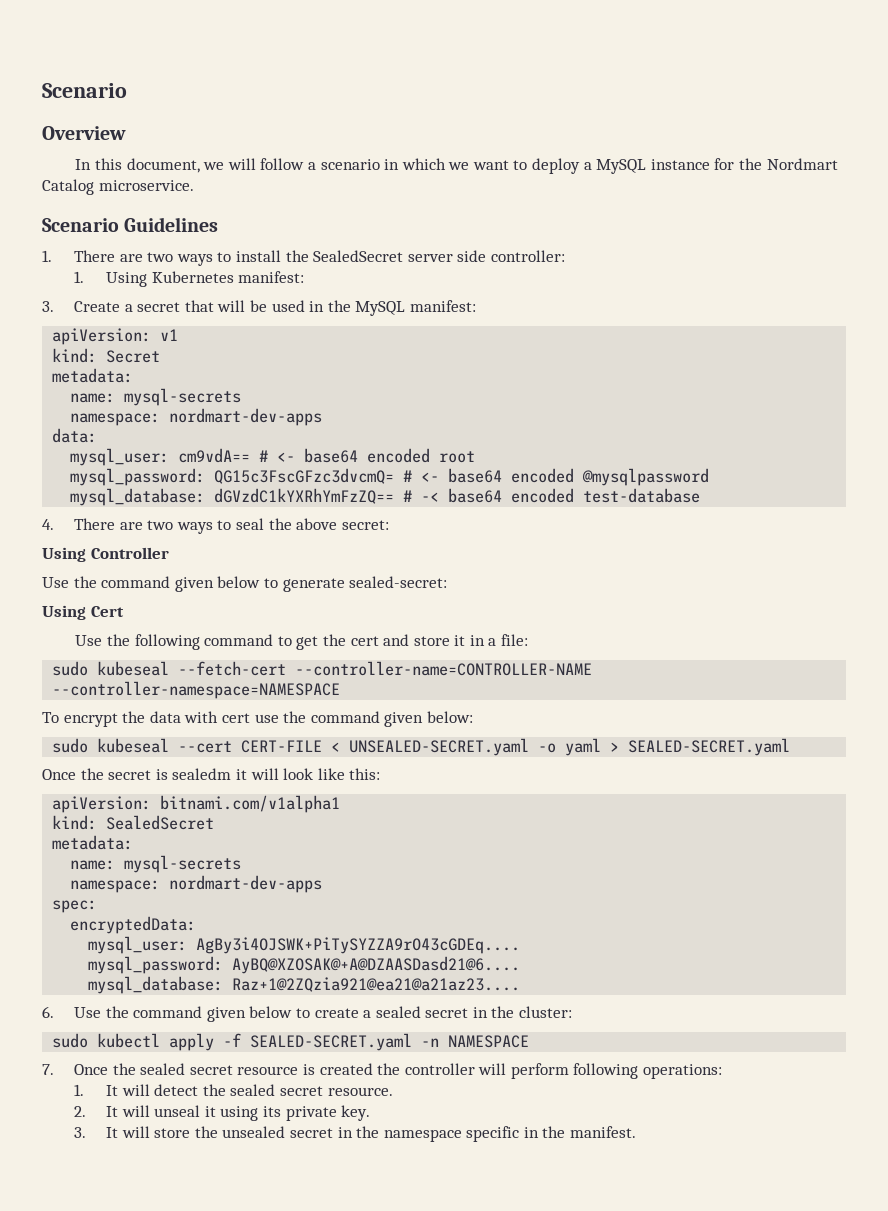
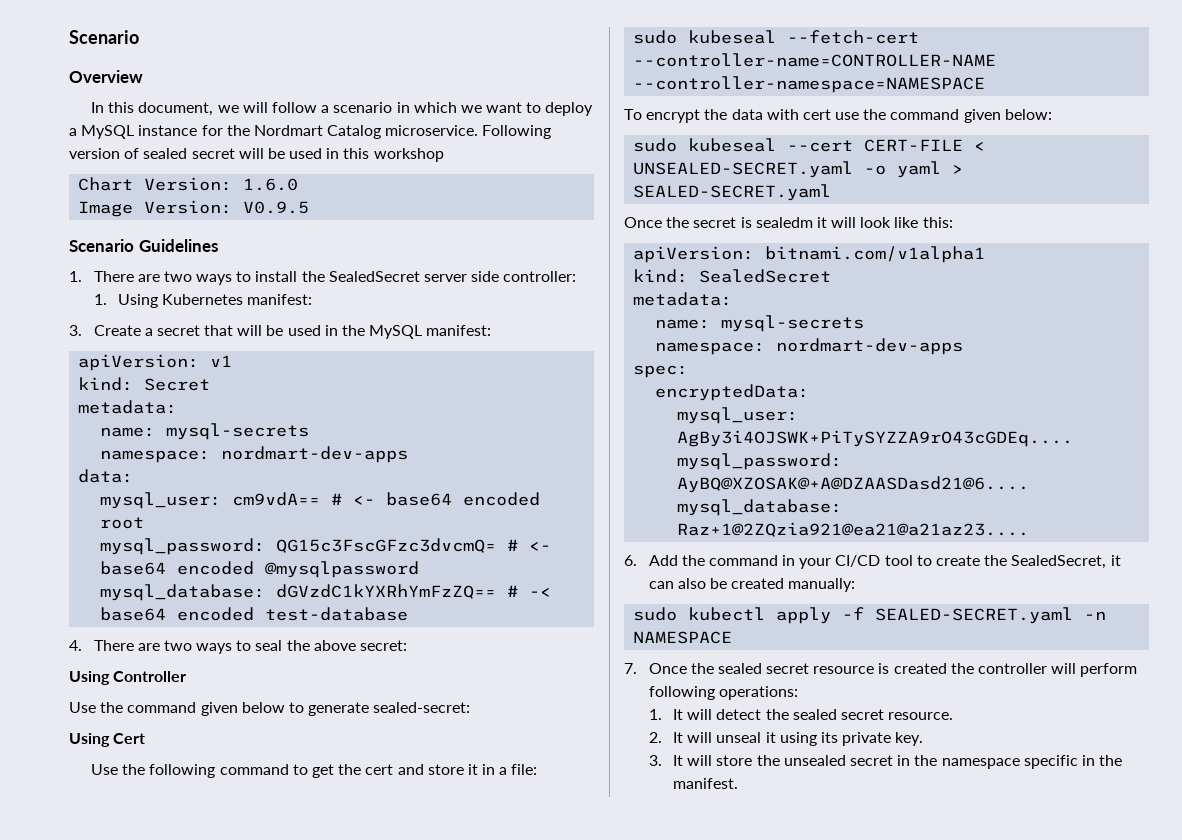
+ Following version of sealed secret will be used in this workshop
+ Chart Version: 1.6.0
+ Image Version: V0.9.5
- 6. Use the command given below to create a sealed secret in the cluster:
+ 6. Add the command in your CI/CD tool to create the SealedSecret, it can also be created manually:

